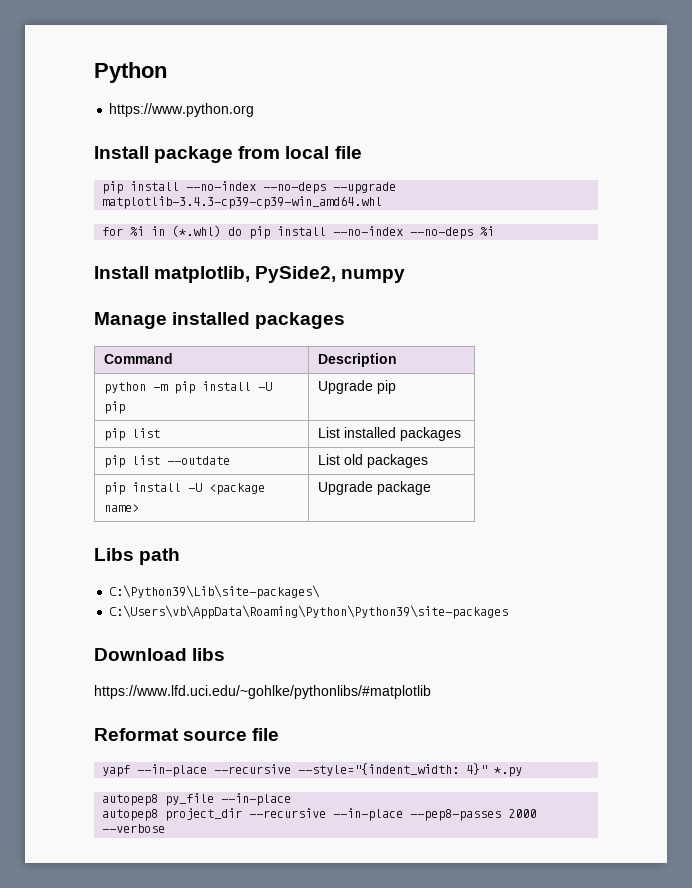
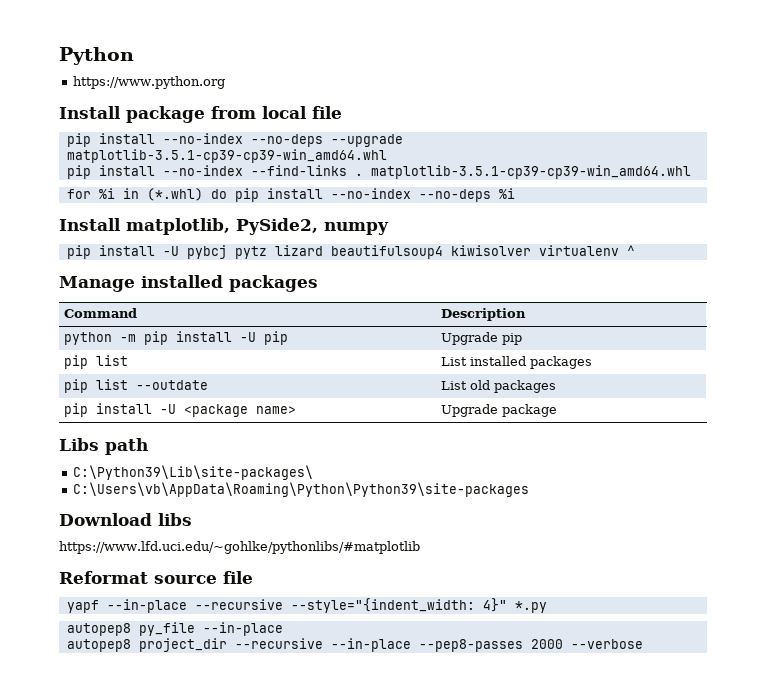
- pip install --no-index --no-deps --upgrade matplotlib-3.4.3-cp39-cp39-win_amd64.whl
+ pip install --no-index --no-deps --upgrade matplotlib-3.5.1-cp39-cp39-win_amd64.whl
+ pip install --no-index --find-links . matplotlib-3.5.1-cp39-cp39-win_amd64.whl
+ pip install -U pybcj pytz lizard beautifulsoup4 kiwisolver virtualenv ^

